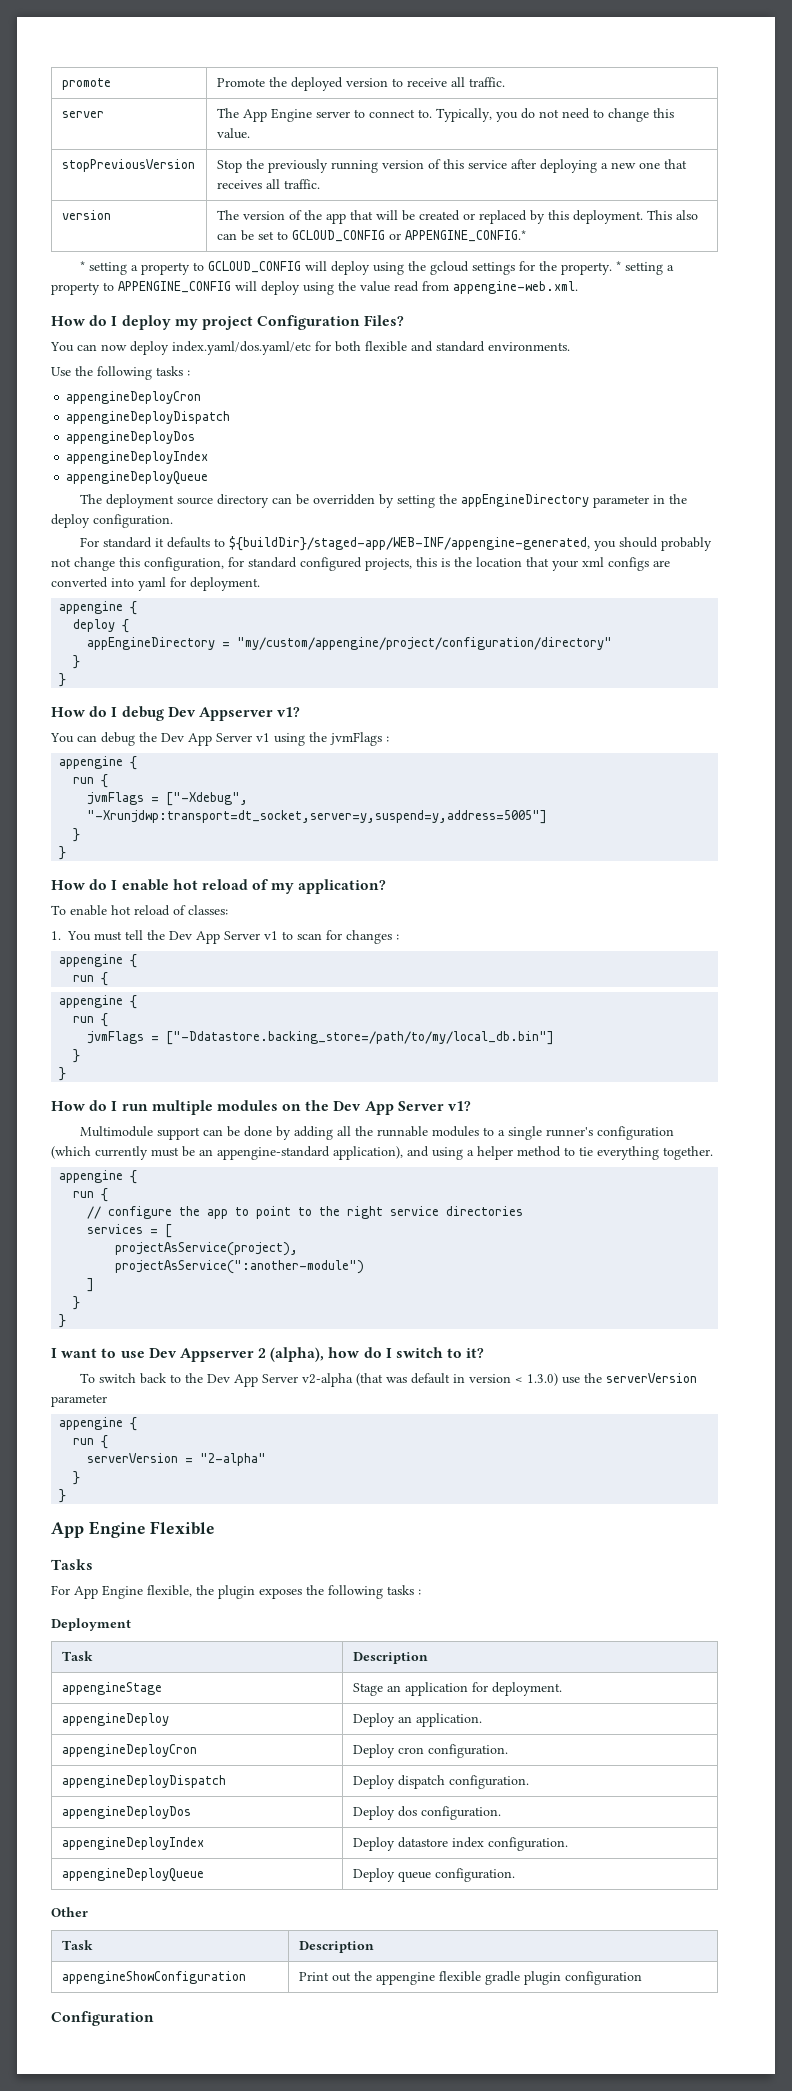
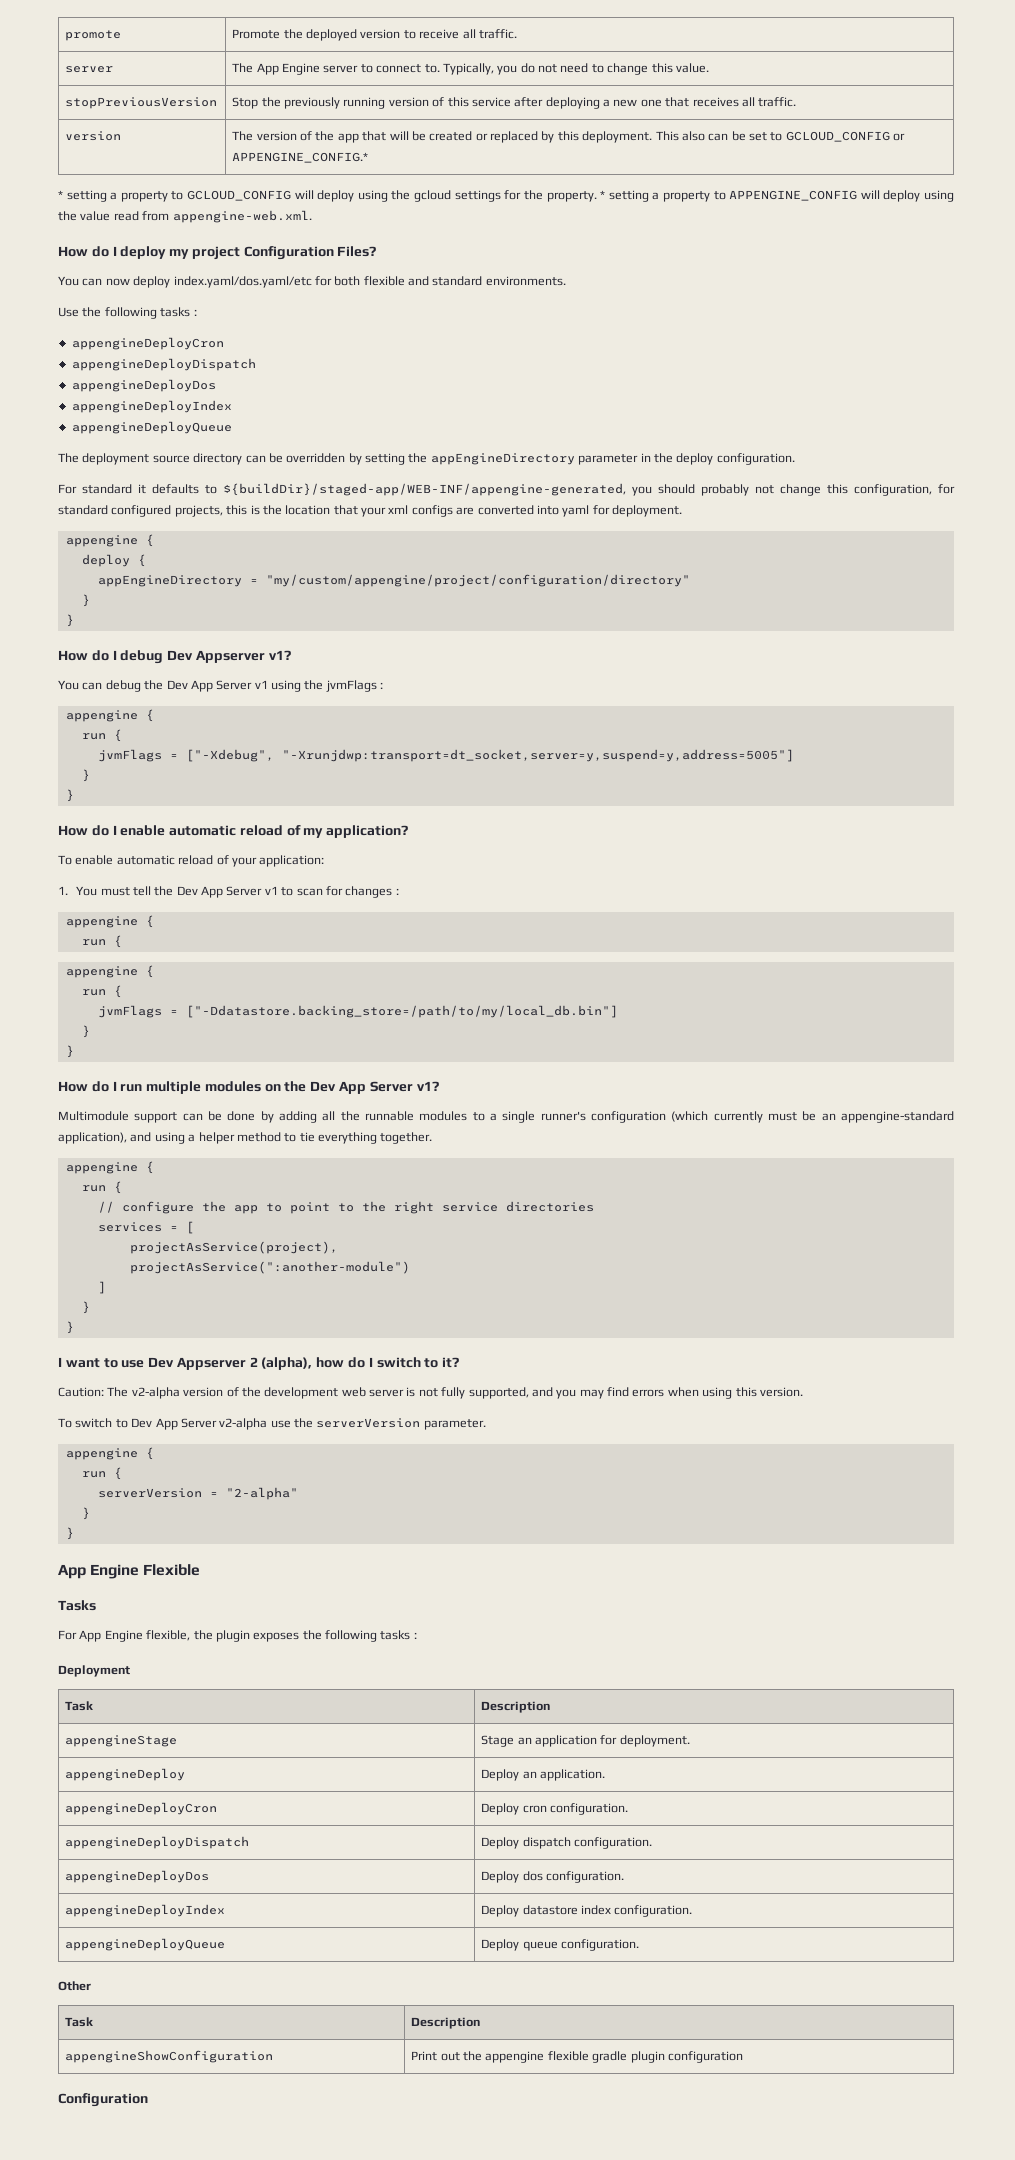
- How do I enable hot reload of my application?
+ How do I enable automatic reload of my application?
- To enable hot reload of classes:
+ To enable automatic reload of your application:
+ Caution: The v2-alpha version of the development web server is not fully supported, and you may find errors when using this version.
- To switch back to the Dev App Server v2-alpha (that was default in version < 1.3.0) use the serverVersion parameter
+ To switch to Dev App Server v2-alpha use the serverVersion parameter.

